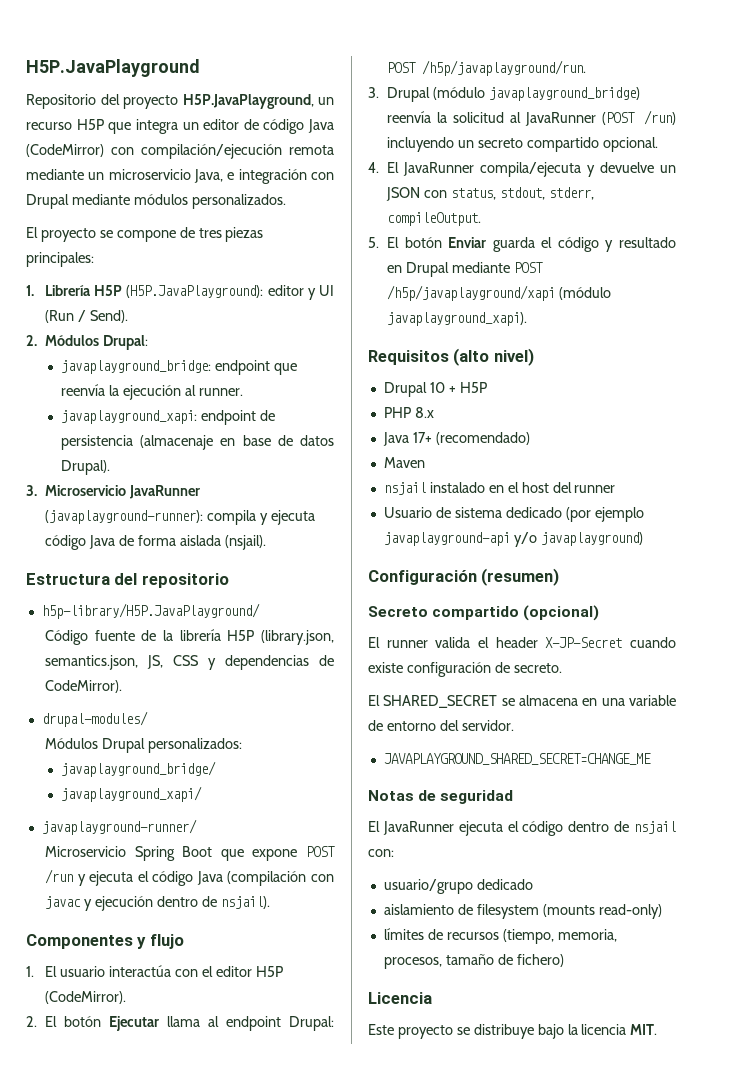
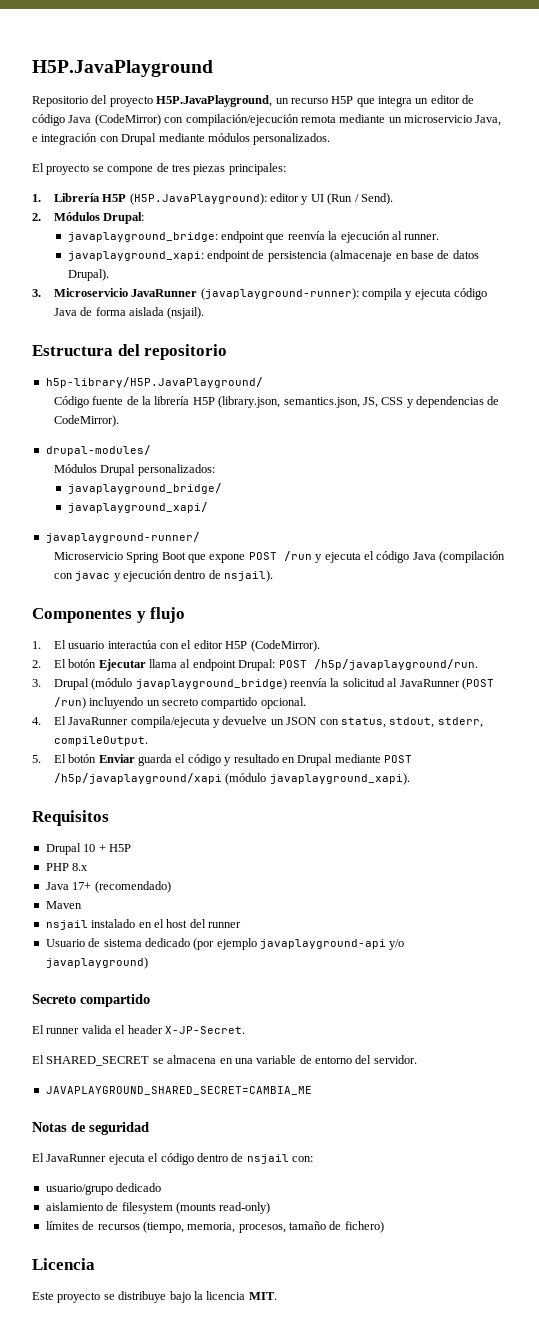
- Requisitos (alto nivel)
+ Requisitos
- Configuración (resumen)
- Secreto compartido (opcional)
+ Secreto compartido
- El runner valida el header X-JP-Secret cuando existe configuración de secreto.
+ El runner valida el header X-JP-Secret.
- JAVAPLAYGROUND_SHARED_SECRET=CHANGE_ME
+ JAVAPLAYGROUND_SHARED_SECRET=CAMBIA_ME

